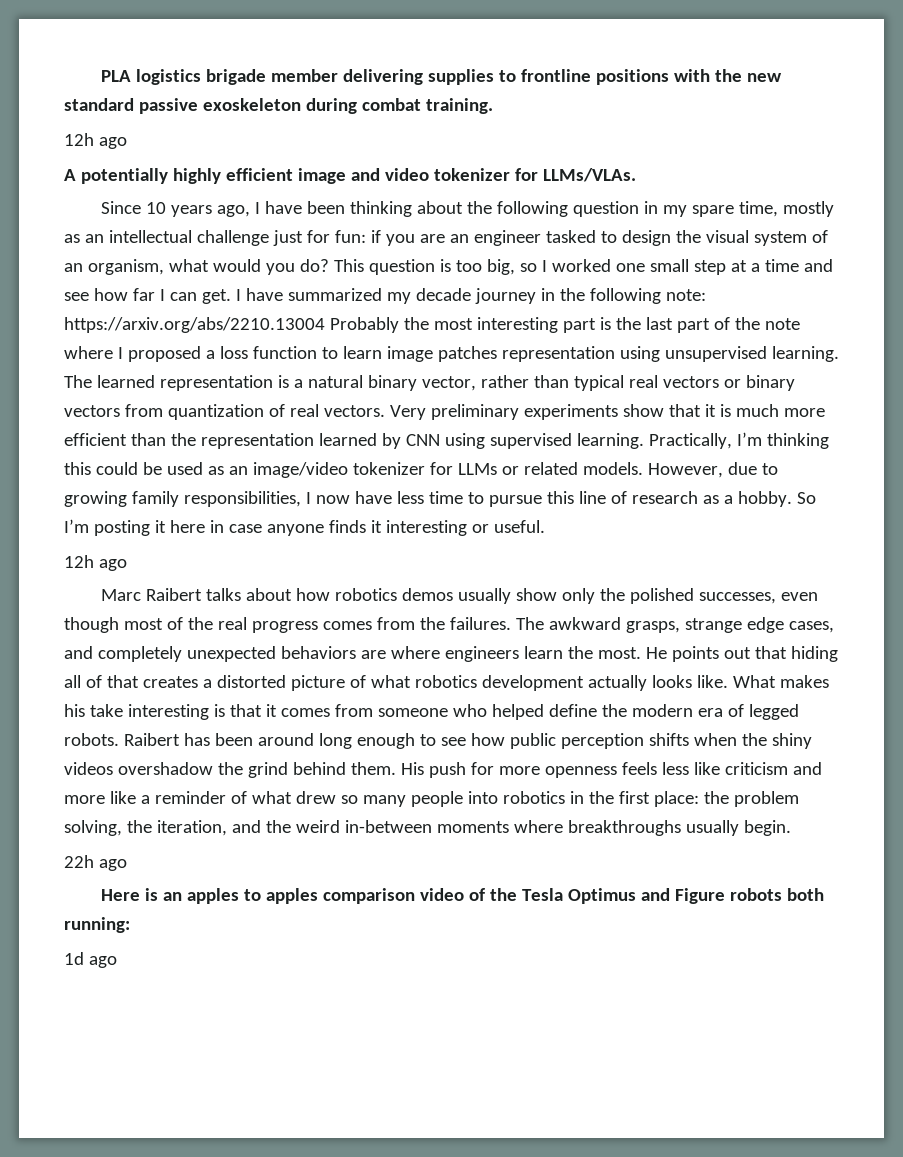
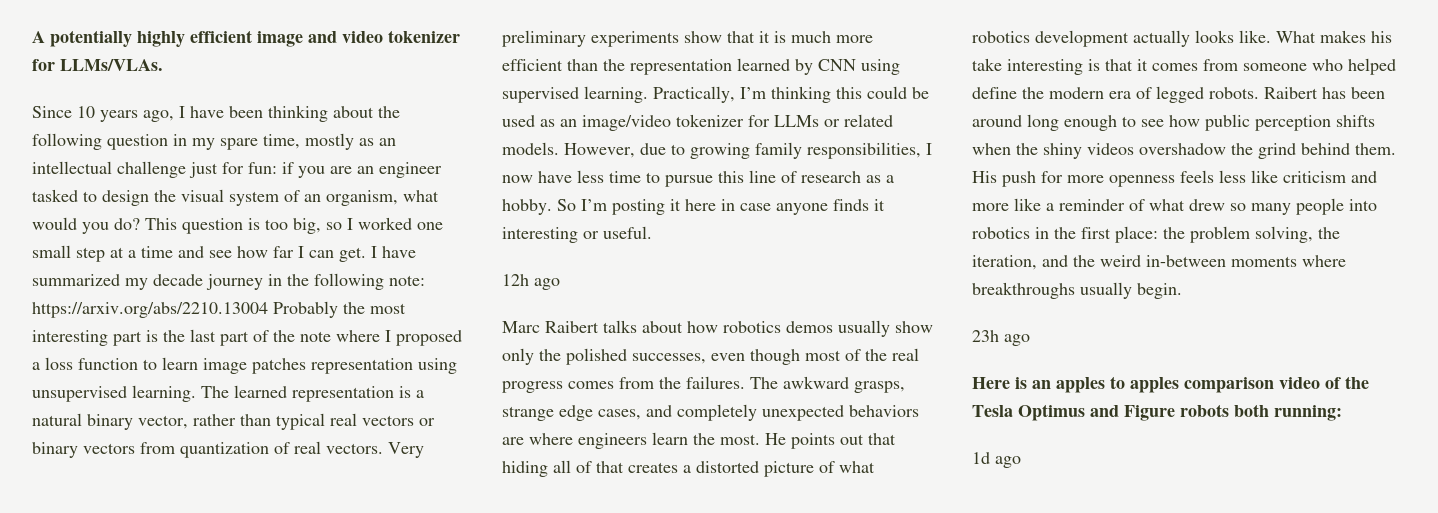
- PLA logistics brigade member delivering supplies to frontline positions with the new standard passive exoskeleton during combat training.
- 12h ago
- 22h ago
+ 23h ago

